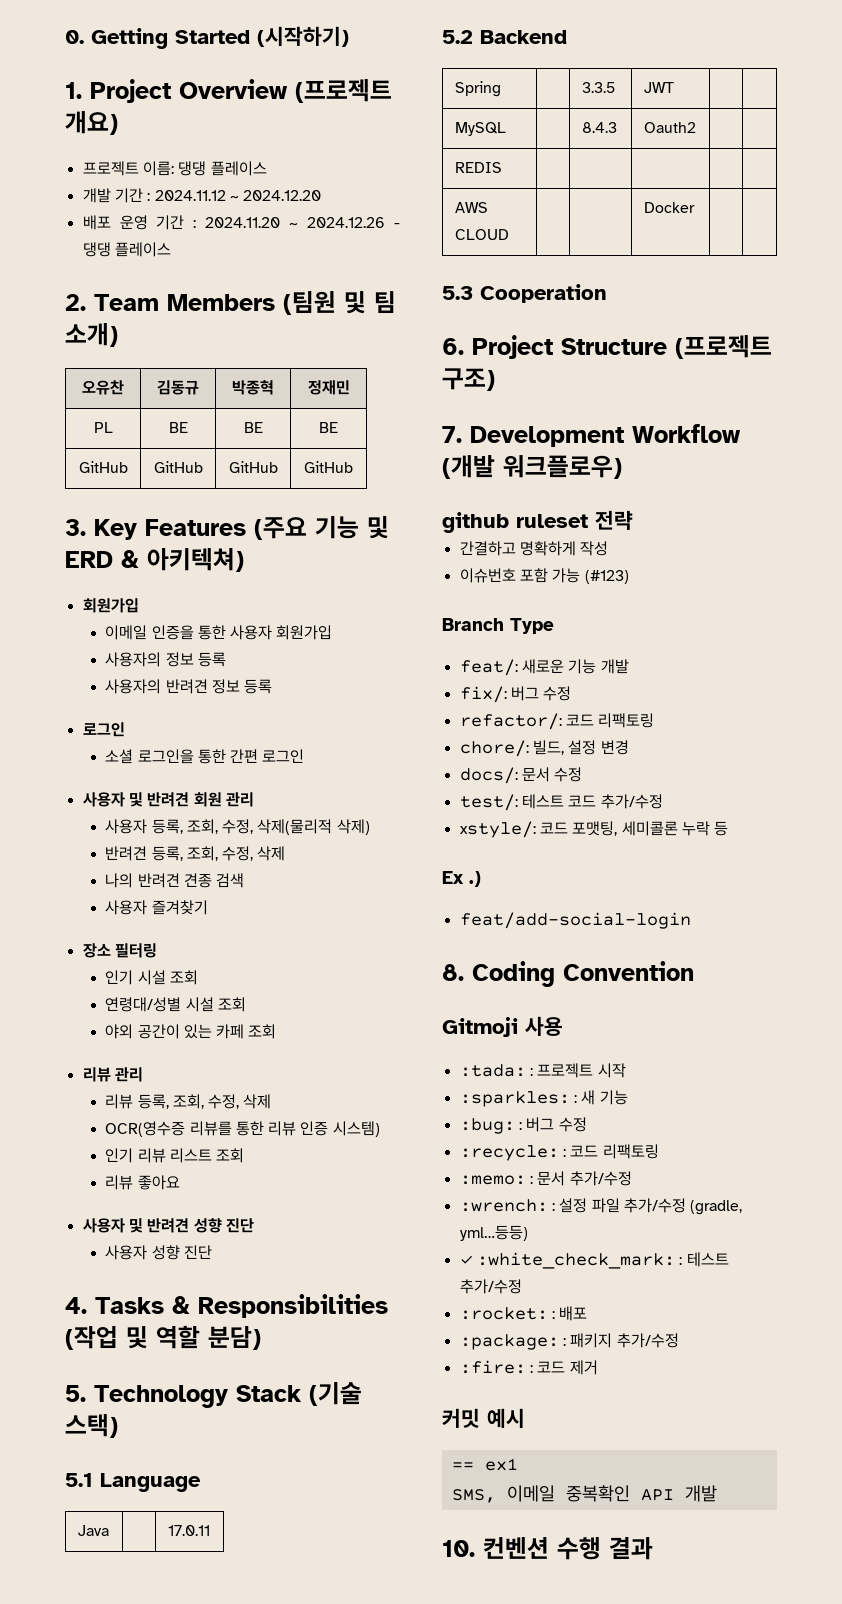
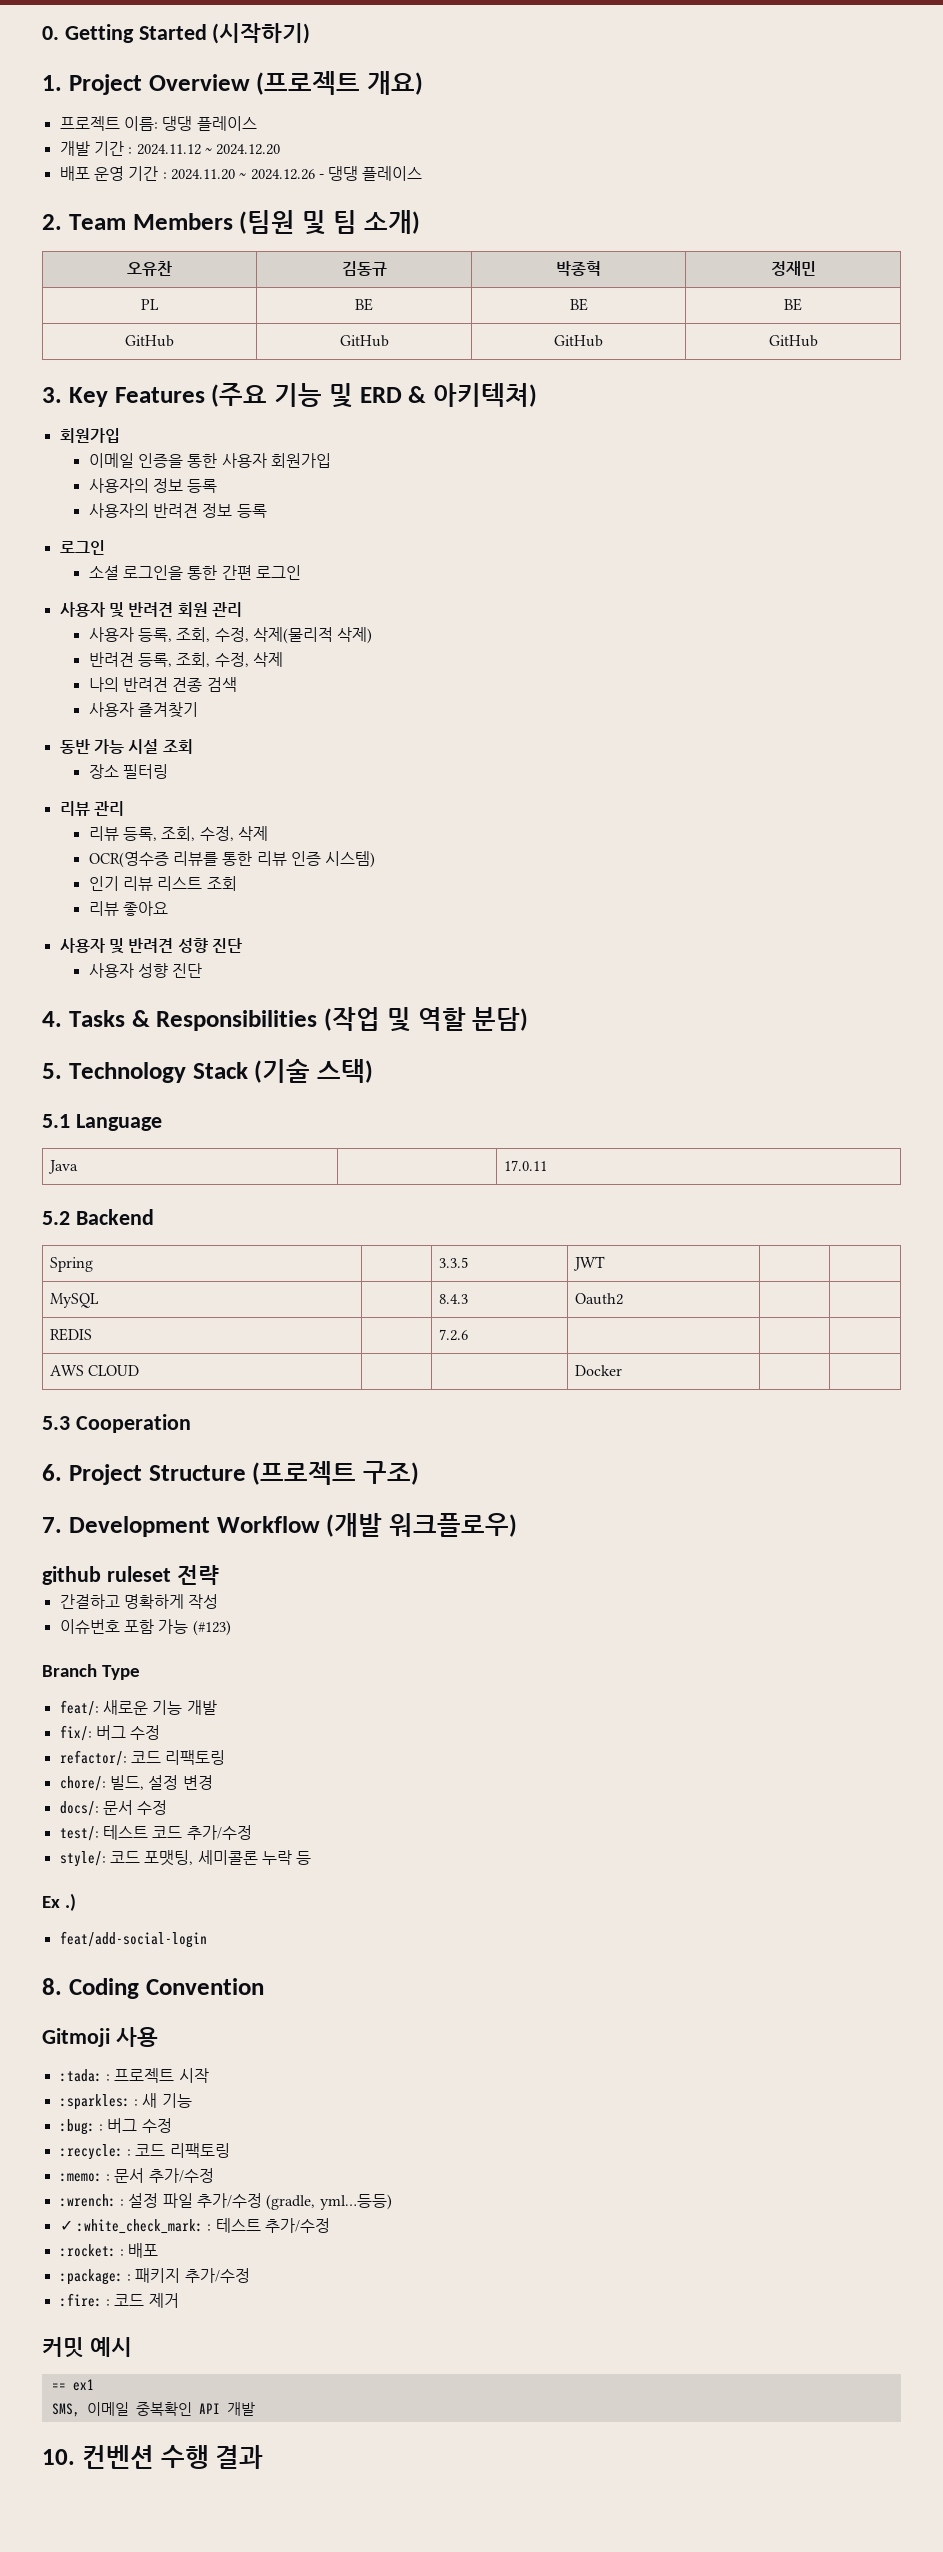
+ 동반 가능 시설 조회
  장소 필터링
- 인기 시설 조회
- 연령대/성별 시설 조회
- 야외 공간이 있는 카페 조회
- REDIS | | | | |
+ REDIS | | 7.2.6 | | |
- xstyle/: 코드 포맷팅, 세미콜론 누락 등
+ style/: 코드 포맷팅, 세미콜론 누락 등

